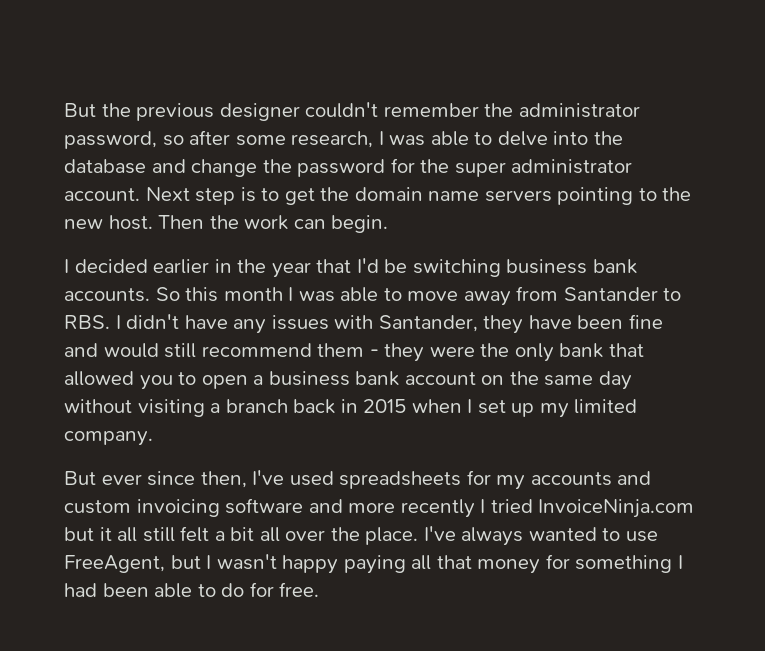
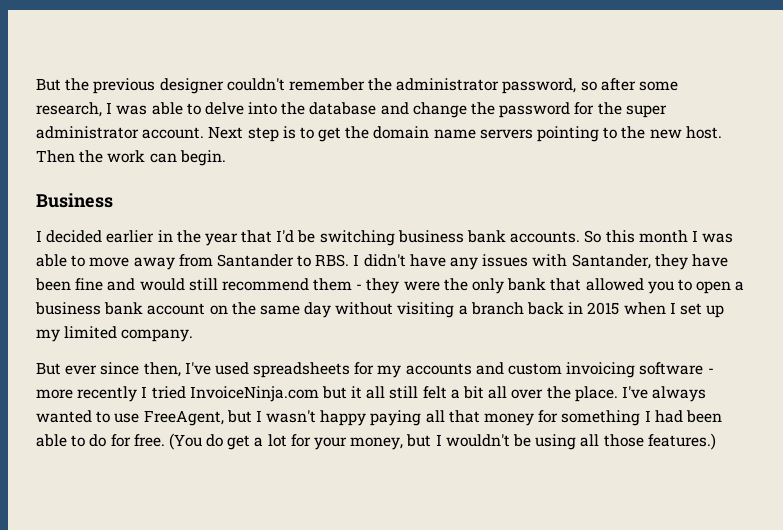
+ Business
- But ever since then, I've used spreadsheets for my accounts and custom invoicing software and more recently I tried InvoiceNinja.com but it all still felt a bit all over the place.
+ But ever since then, I've used spreadsheets for my accounts and custom invoicing software - more recently I tried InvoiceNinja.com but it all still felt a bit all over the place.
+ (You do get a lot for your money, but I wouldn't be using all those features.)

